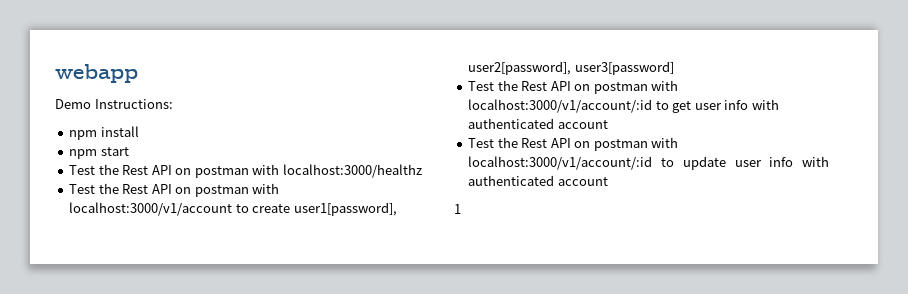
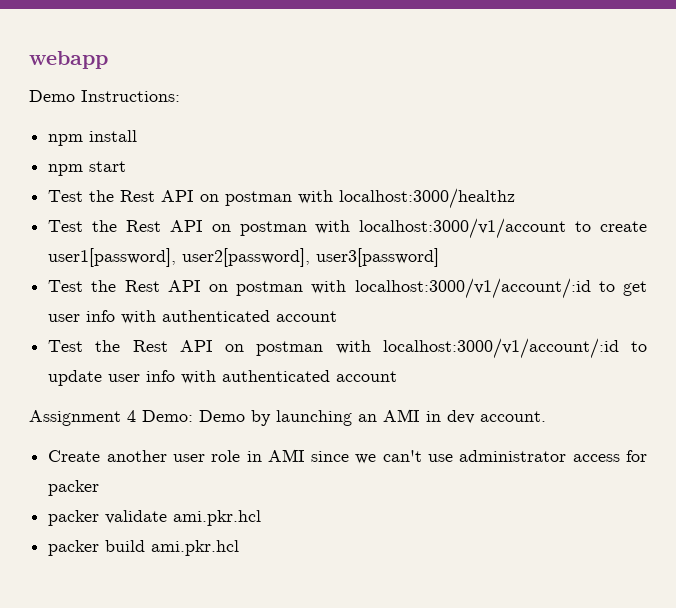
- 1
+ Assignment 4 Demo: Demo by launching an AMI in dev account.
+ Create another user role in AMI since we can't use administrator access for packer
+ packer validate ami.pkr.hcl
+ packer build ami.pkr.hcl

